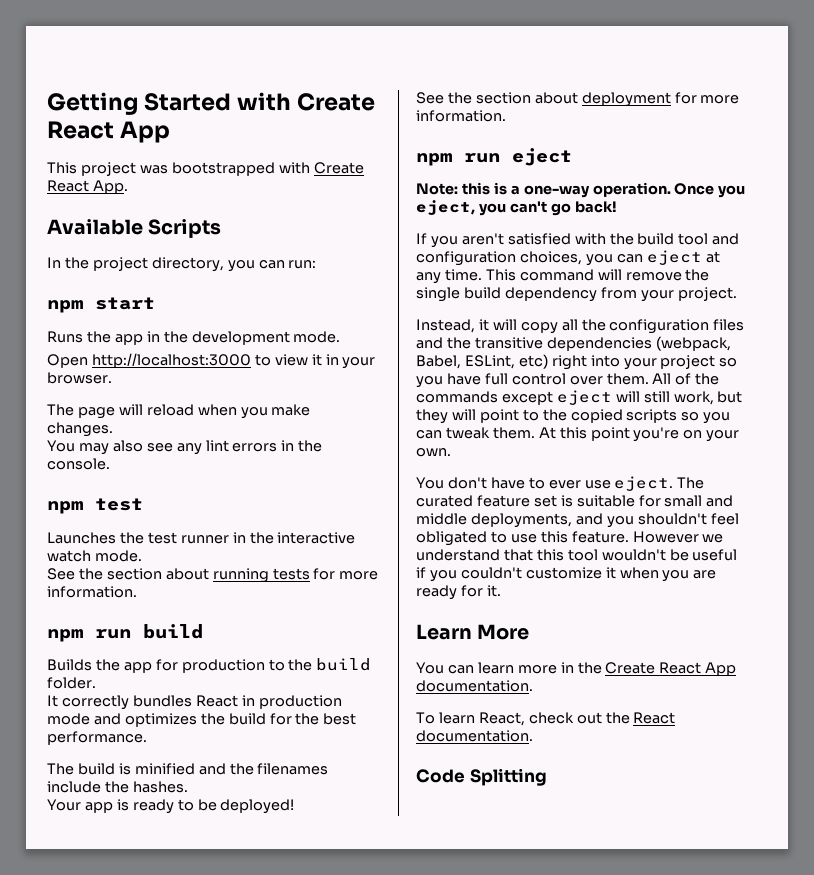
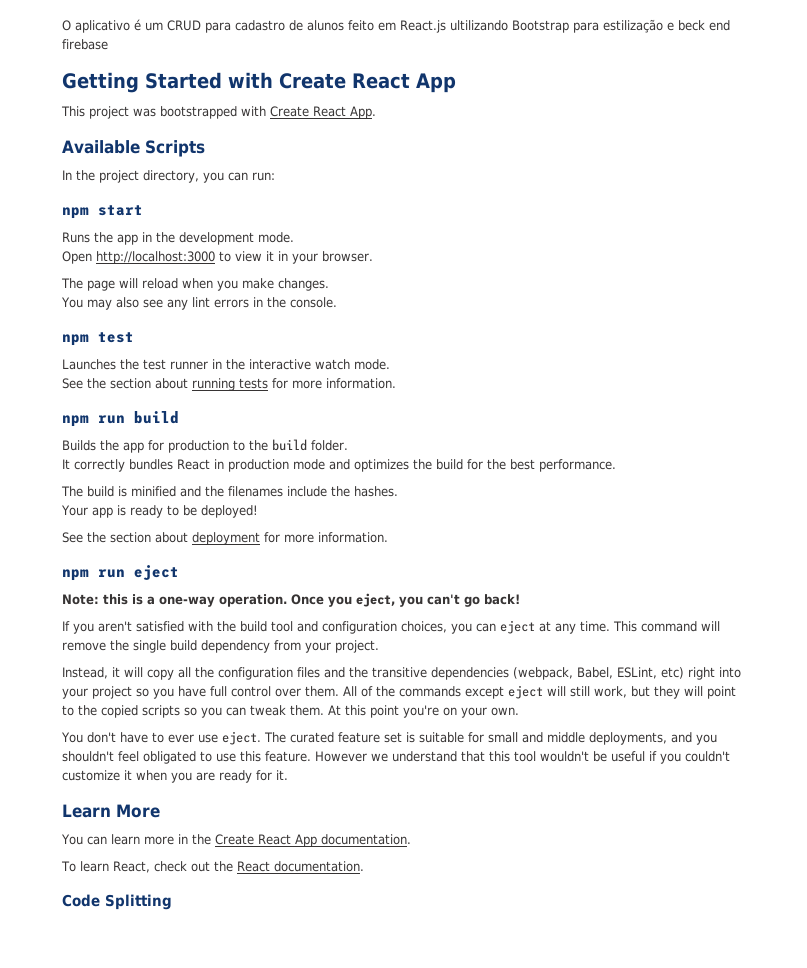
+ O aplicativo é um CRUD para cadastro de alunos feito em React.js ultilizando Bootstrap para estilização e beck end firebase

